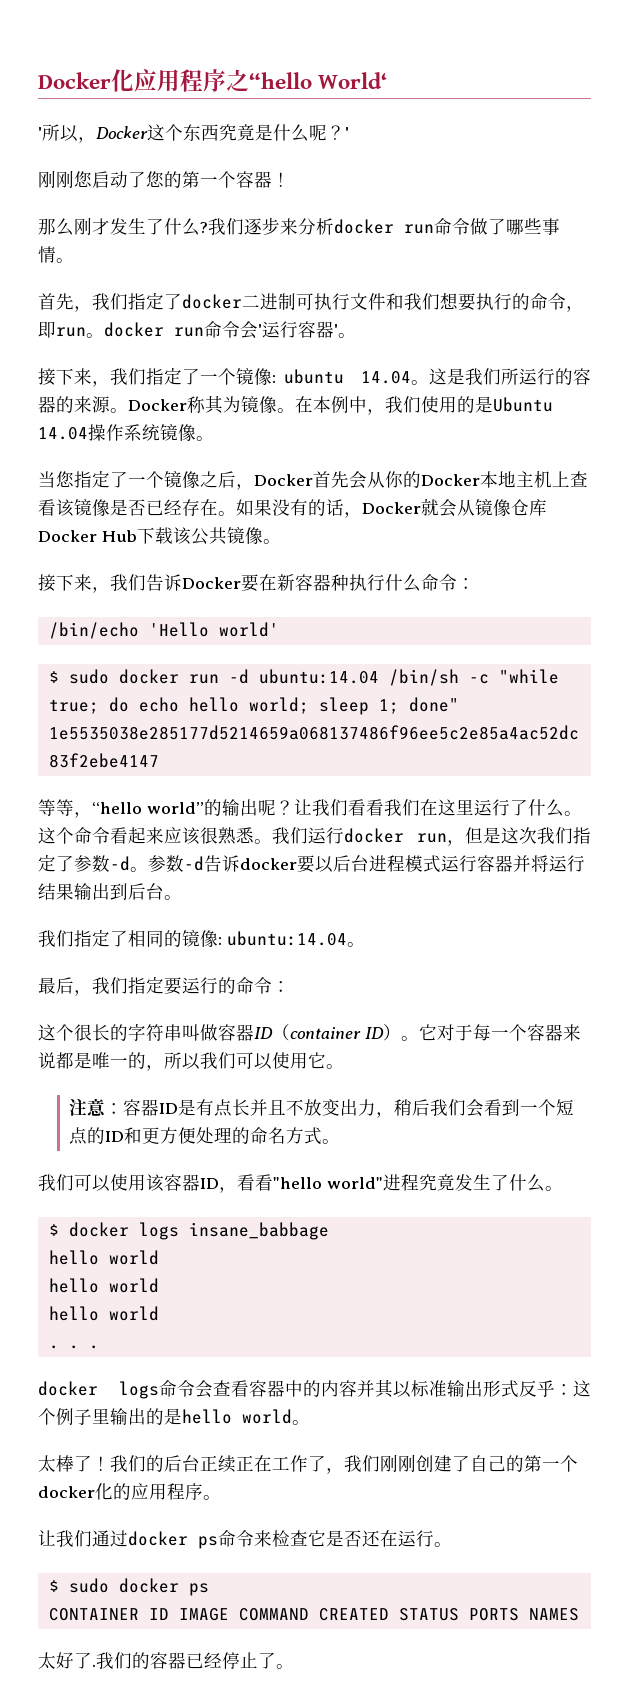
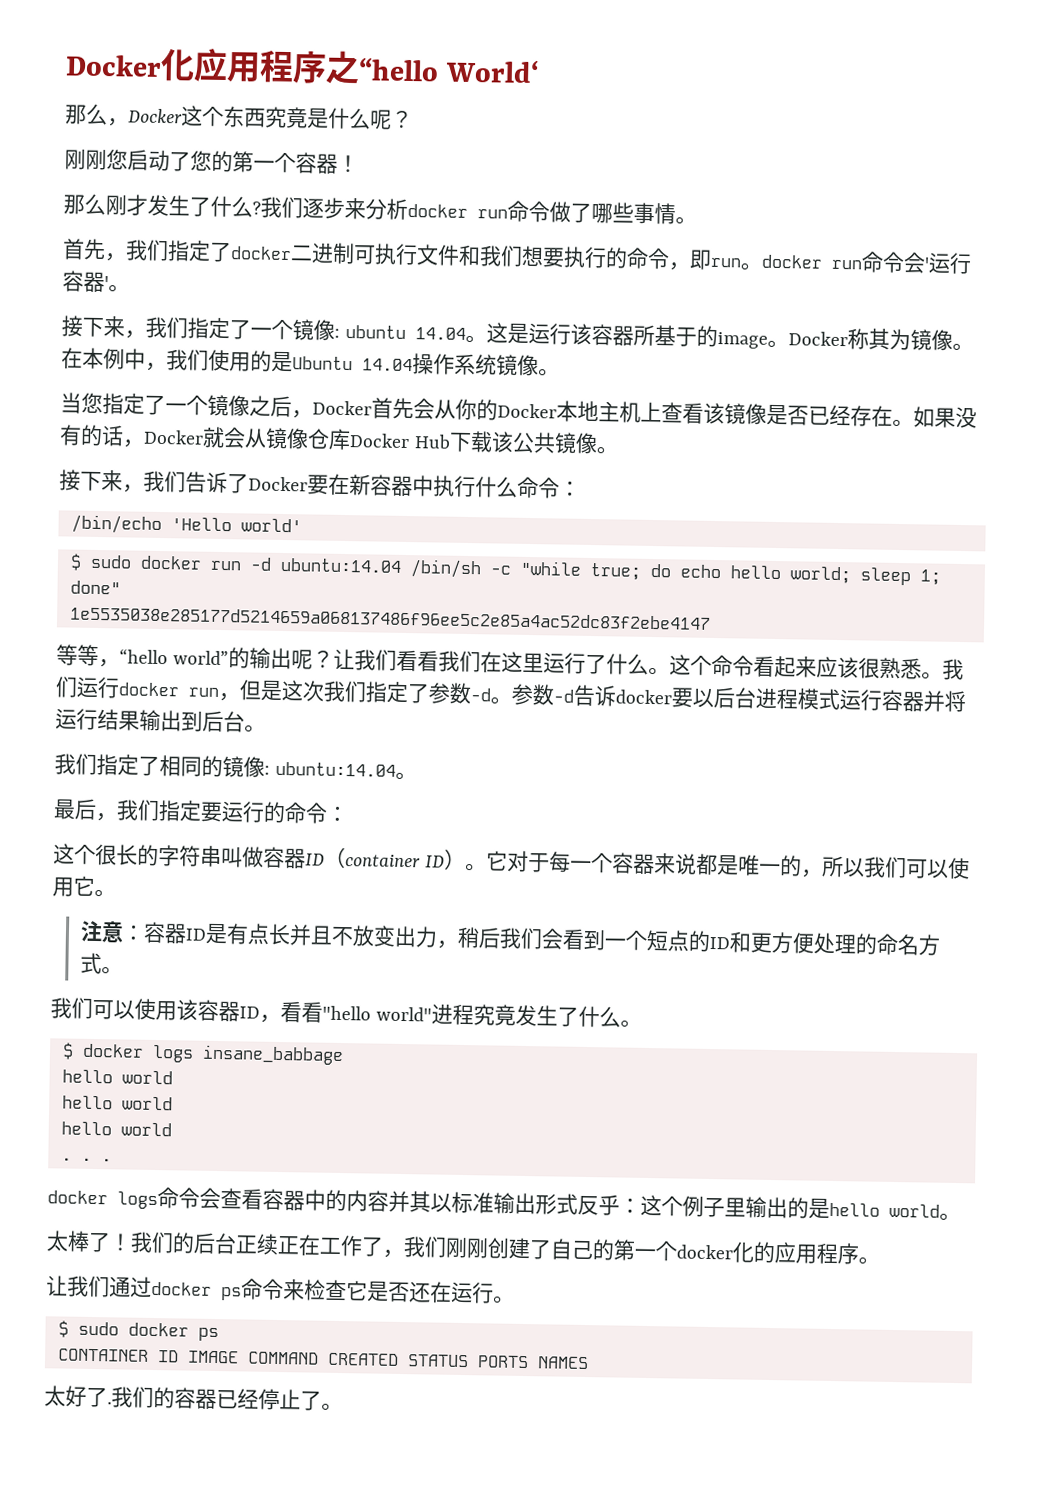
- '所以，Docker这个东西究竟是什么呢？'
+ 那么，Docker这个东西究竟是什么呢？
- 这是我们所运行的容器的来源。
+ 这是运行该容器所基于的image。
- 接下来，我们告诉Docker要在新容器种执行什么命令：
+ 接下来，我们告诉了Docker要在新容器中执行什么命令：

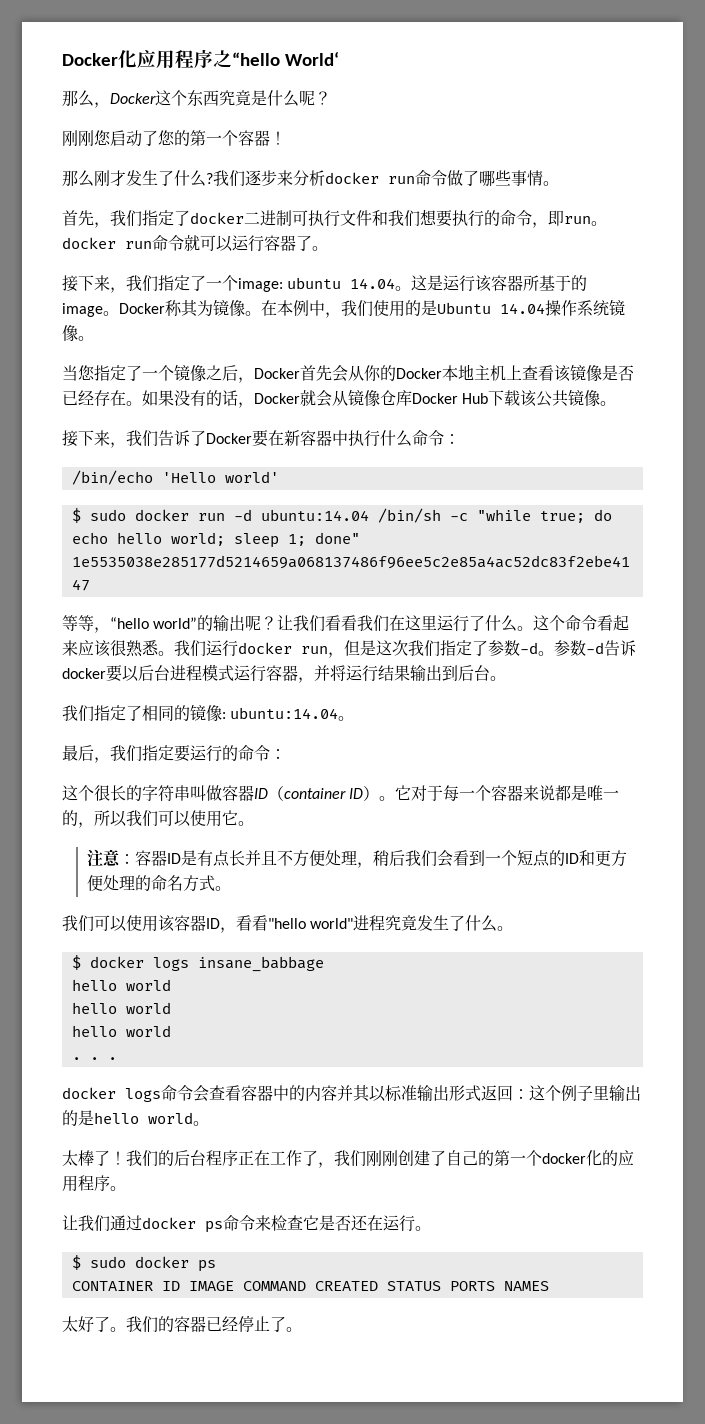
- 首先，我们指定了docker二进制可执行文件和我们想要执行的命令，即run。docker run命令会'运行容器'。
+ 首先，我们指定了docker二进制可执行文件和我们想要执行的命令，即run。docker run命令就可以运行容器了。
- 接下来，我们指定了一个镜像: ubuntu 14.04。
+ 接下来，我们指定了一个image: ubuntu 14.04。
- 参数-d告诉docker要以后台进程模式运行容器并将运行结果输出到后台。
+ 参数-d告诉docker要以后台进程模式运行容器，并将运行结果输出到后台。
- 注意：容器ID是有点长并且不放变出力，稍后我们会看到一个短点的ID和更方便处理的命名方式。
+ 注意：容器ID是有点长并且不方便处理，稍后我们会看到一个短点的ID和更方便处理的命名方式。
- docker logs命令会查看容器中的内容并其以标准输出形式反乎：这个例子里输出的是hello world。
+ docker logs命令会查看容器中的内容并其以标准输出形式返回：这个例子里输出的是hello world。
- 我们的后台正续正在工作了，我们刚刚创建了自己的第一个docker化的应用程序。
+ 我们的后台程序正在工作了，我们刚刚创建了自己的第一个docker化的应用程序。
- 太好了.
+ 太好了。

